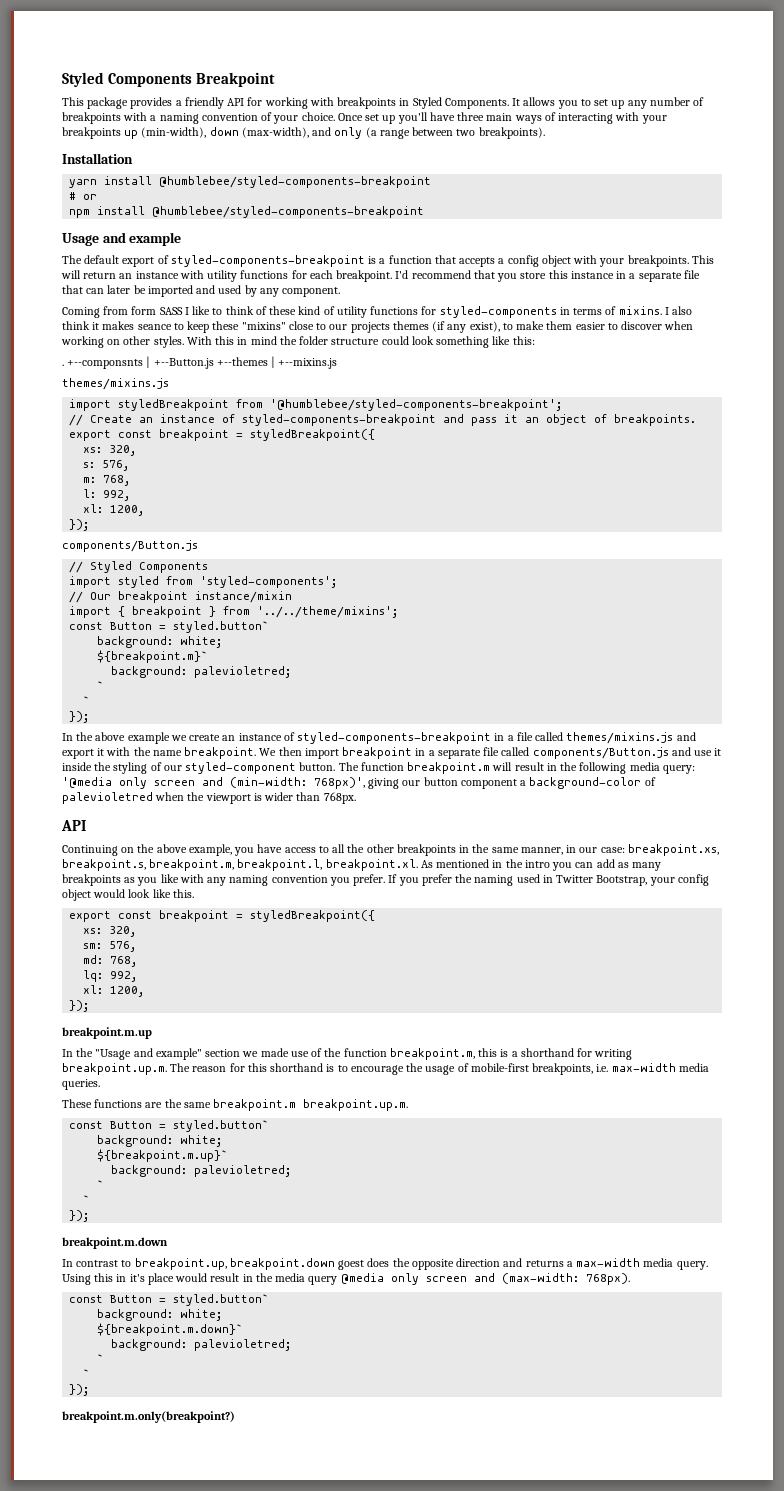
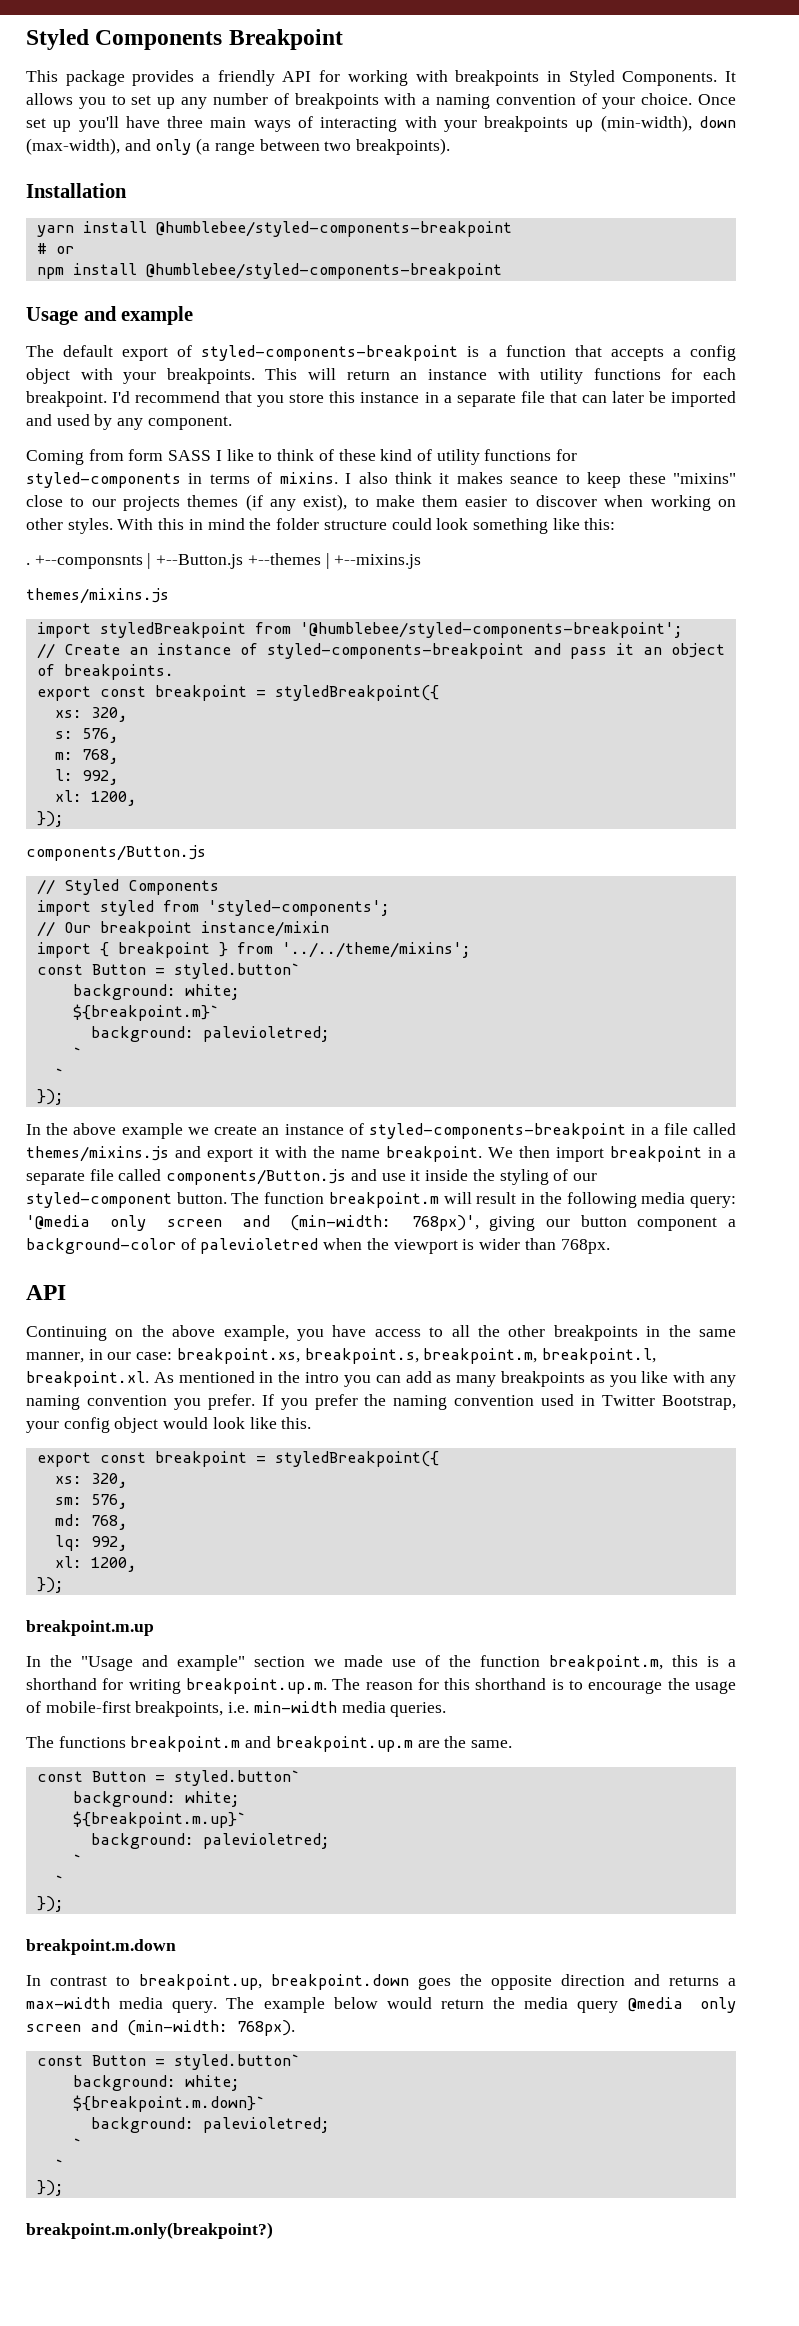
- If you prefer the naming used in Twitter Bootstrap, your config object would look like this.
+ If you prefer the naming convention used in Twitter Bootstrap, your config object would look like this.
- In the "Usage and example" section we made use of the function breakpoint.m, this is a shorthand for writing breakpoint.up.m. The reason for this shorthand is to encourage the usage of mobile-first breakpoints, i.e. max-width media queries.
+ In the "Usage and example" section we made use of the function breakpoint.m, this is a shorthand for writing breakpoint.up.m. The reason for this shorthand is to encourage the usage of mobile-first breakpoints, i.e. min-width media queries.
- These functions are the same breakpoint.m breakpoint.up.m.
+ The functions breakpoint.m and breakpoint.up.m are the same.
- In contrast to breakpoint.up, breakpoint.down goest does the opposite direction and returns a max-width media query.
+ In contrast to breakpoint.up, breakpoint.down goes the opposite direction and returns a max-width media query.
- Using this in it's place would result in the media query @media only screen and (max-width: 768px).
+ The example below would return the media query @media only screen and (min-width: 768px).

